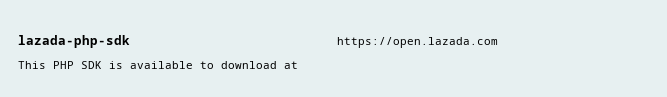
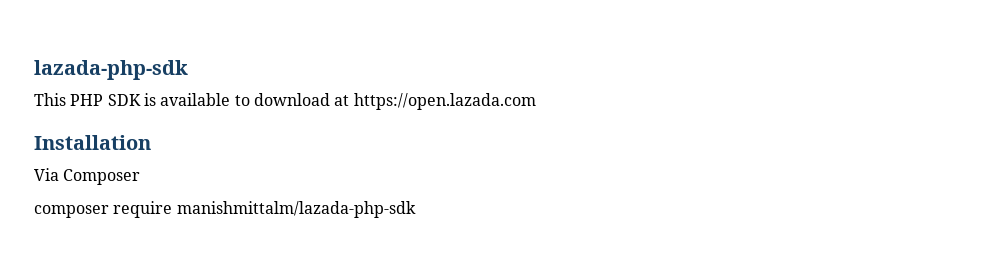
+ Installation
+ Via Composer
+ composer require manishmittalm/lazada-php-sdk

